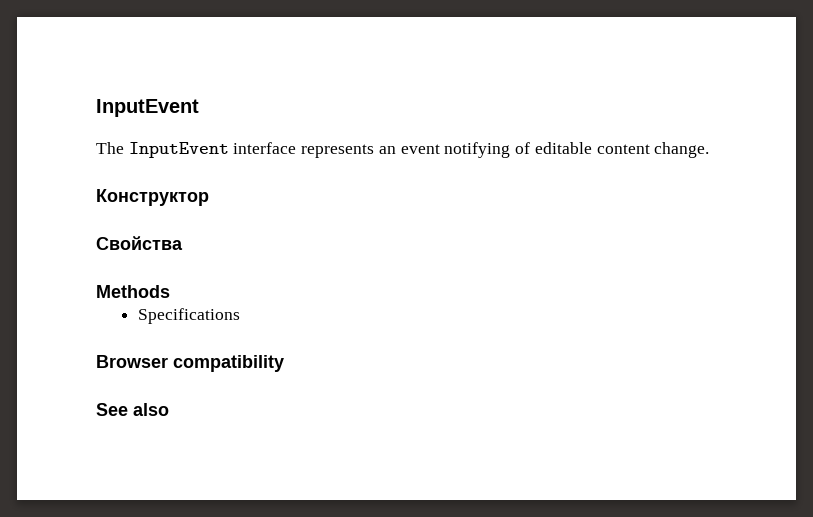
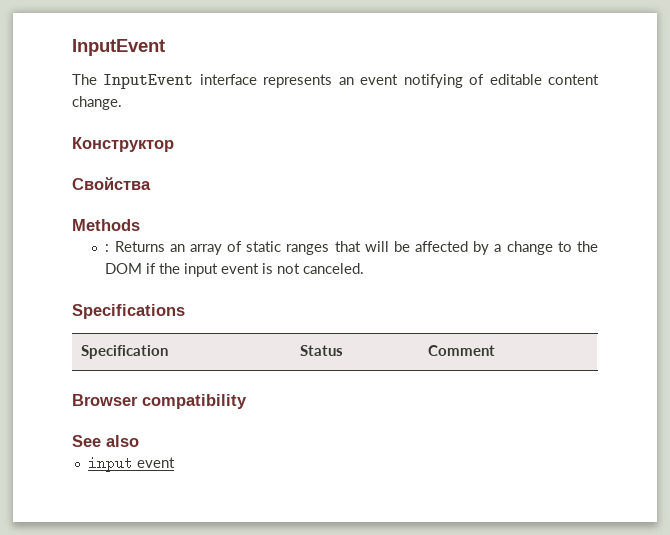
+ : Returns an array of static ranges that will be affected by a change to the DOM if the input event is not canceled.
  Specifications
+ Specification | Status | Comment
  See also
+ input event

